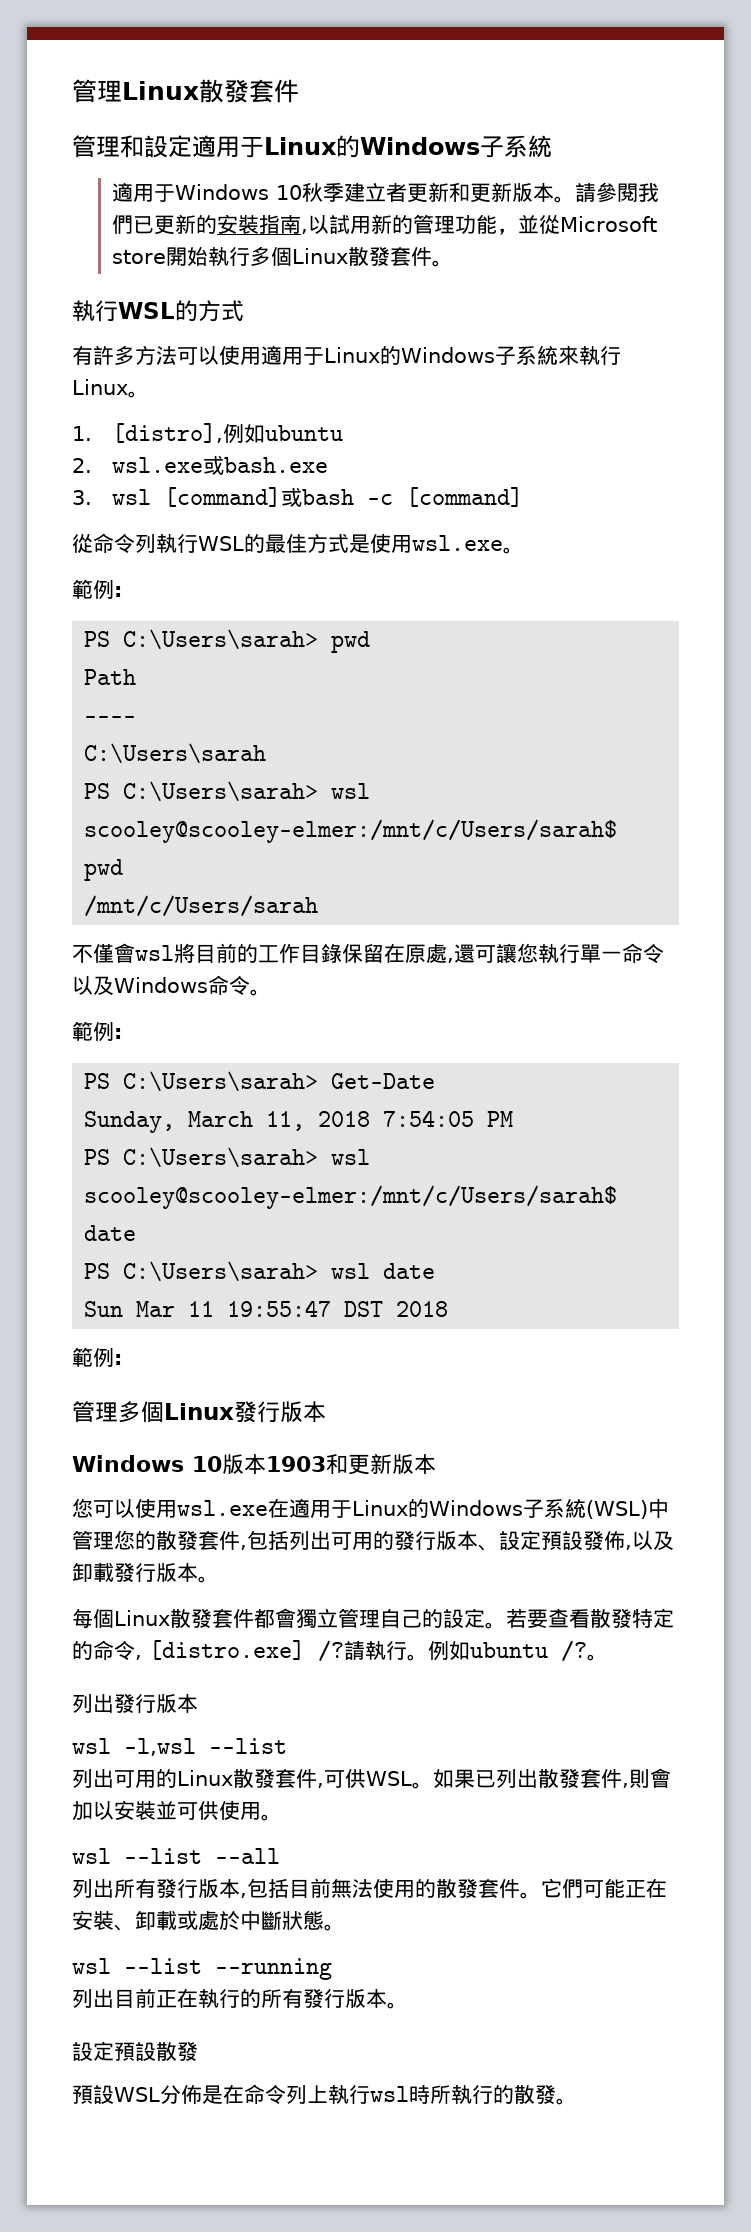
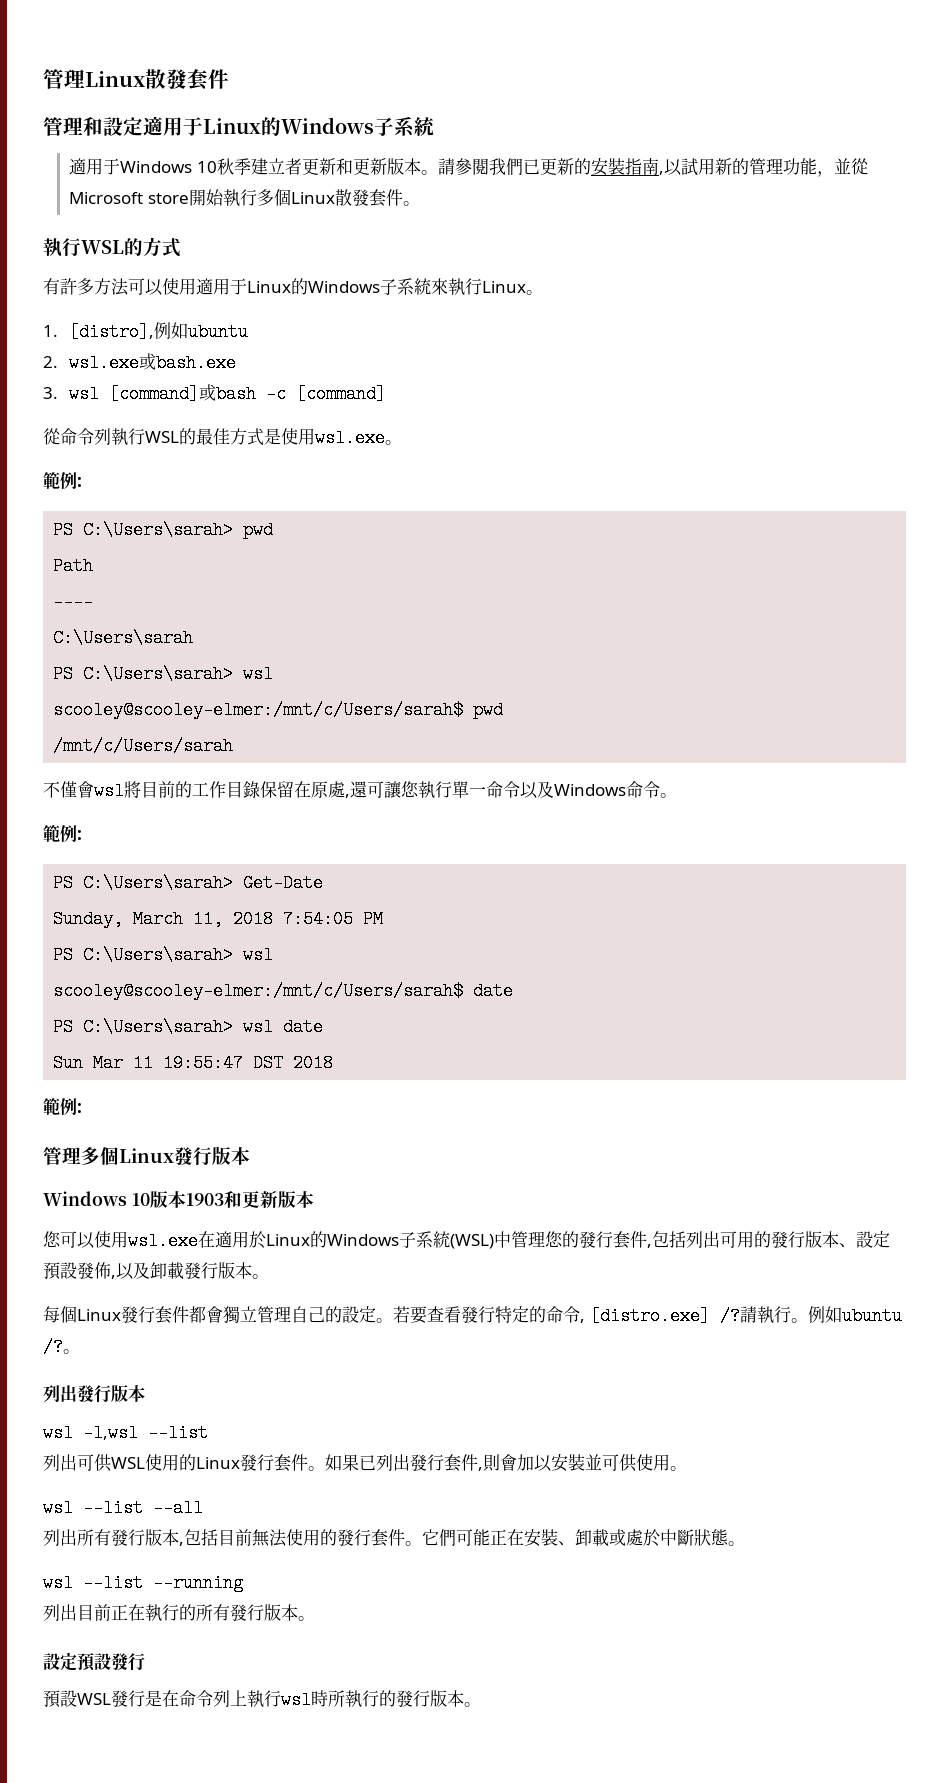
- 您可以使用wsl.exe在適用于Linux的Windows子系統(WSL)中管理您的散發套件,包括列出可用的發行版本、設定預設發佈,以及卸載發行版本。
+ 您可以使用wsl.exe在適用於Linux的Windows子系統(WSL)中管理您的發行套件,包括列出可用的發行版本、設定預設發佈,以及卸載發行版本。
- 每個Linux散發套件都會獨立管理自己的設定。
+ 每個Linux發行套件都會獨立管理自己的設定。
- 若要查看散發特定的命令, [distro.exe] /?
+ 若要查看發行特定的命令, [distro.exe] /?
- 列出可用的Linux散發套件,可供WSL。
+ 列出可供WSL使用的Linux發行套件。
- 如果已列出散發套件,則會加以安裝並可供使用。
+ 如果已列出發行套件,則會加以安裝並可供使用。
- 列出所有發行版本,包括目前無法使用的散發套件。
+ 列出所有發行版本,包括目前無法使用的發行套件。
- 設定預設散發
+ 設定預設發行
- 預設WSL分佈是在命令列上執行wsl時所執行的散發。
+ 預設WSL發行是在命令列上執行wsl時所執行的發行版本。

